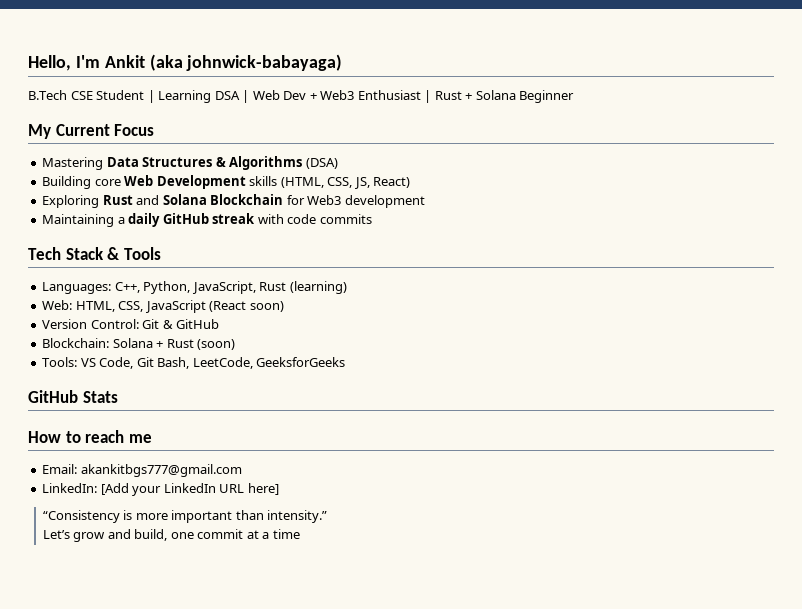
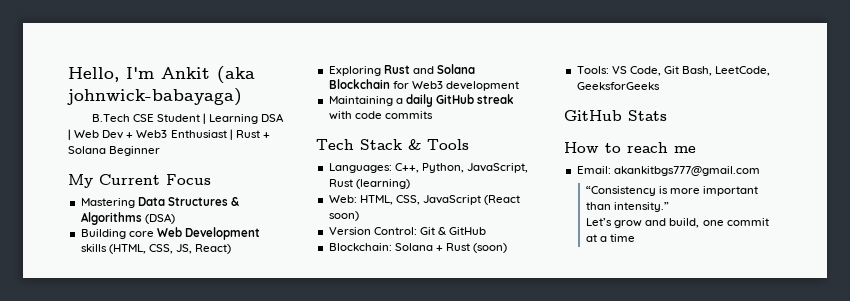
- LinkedIn: [Add your LinkedIn URL here]

